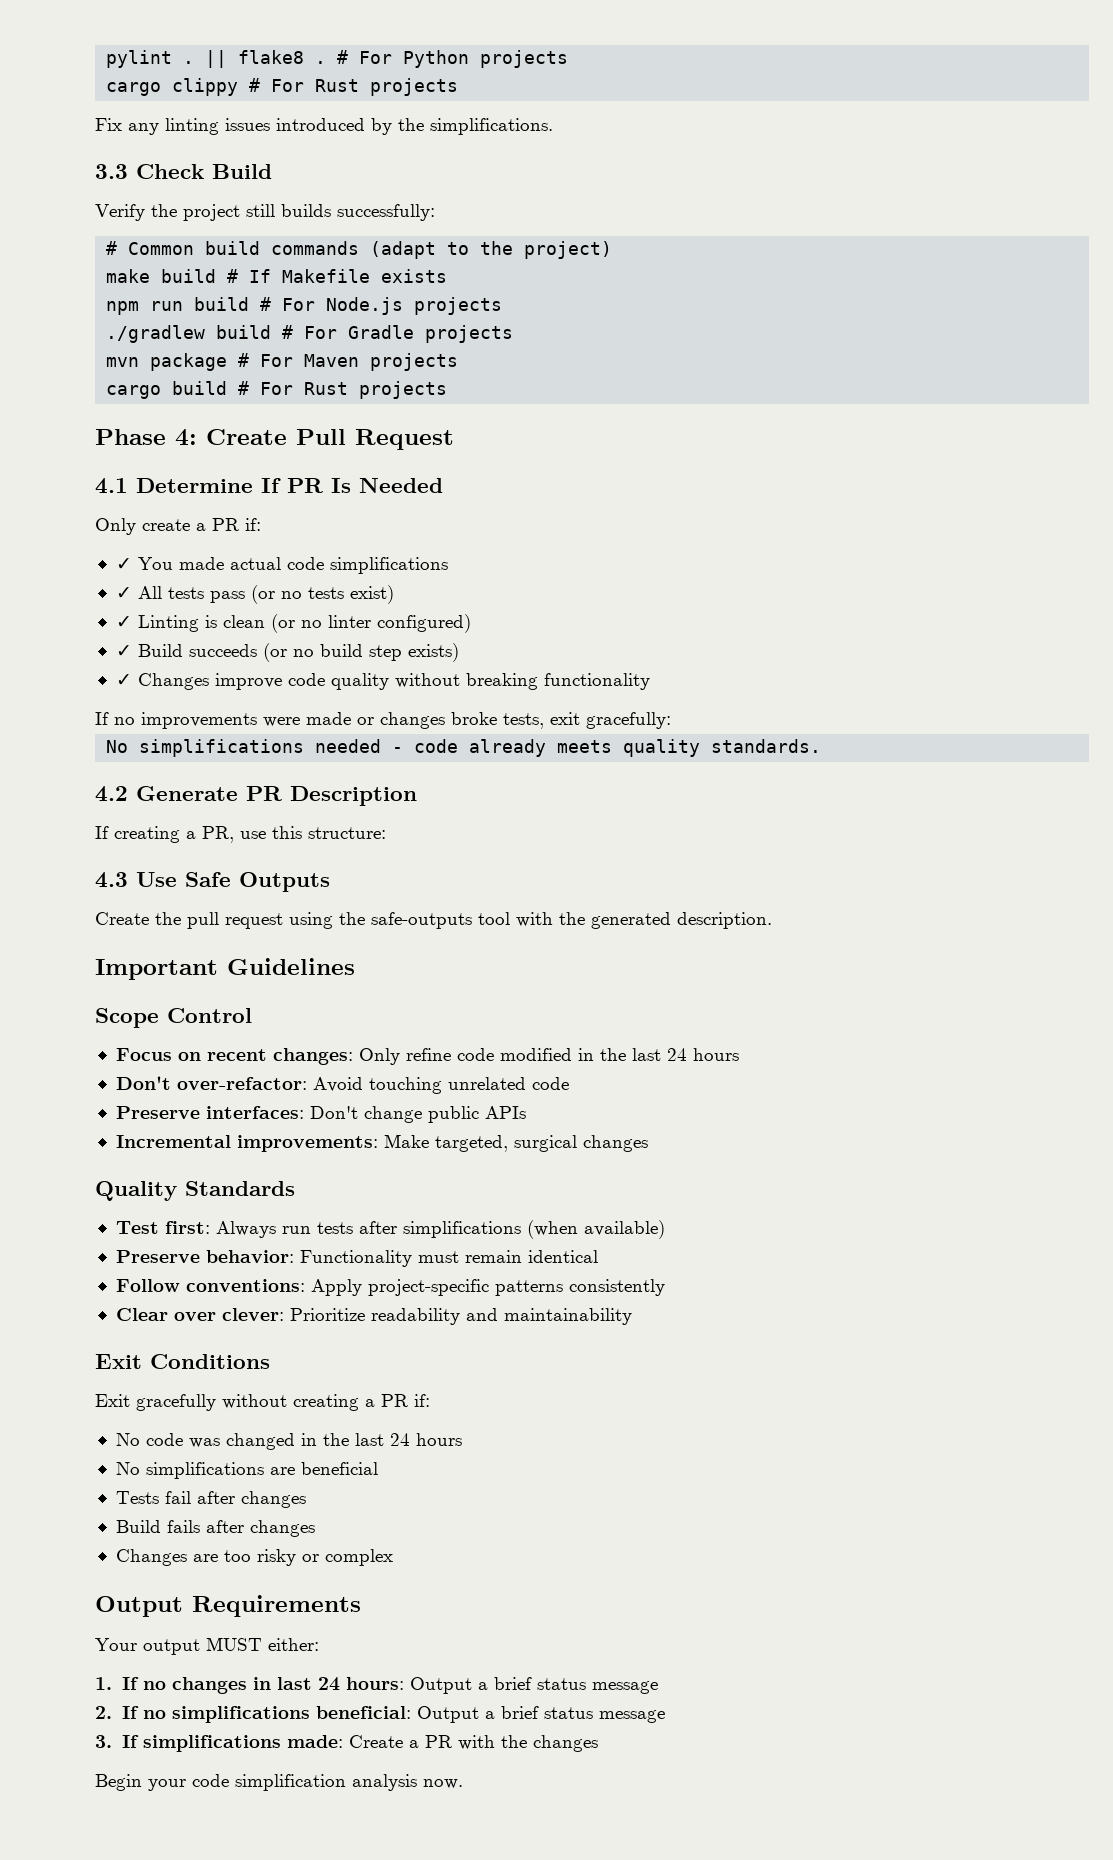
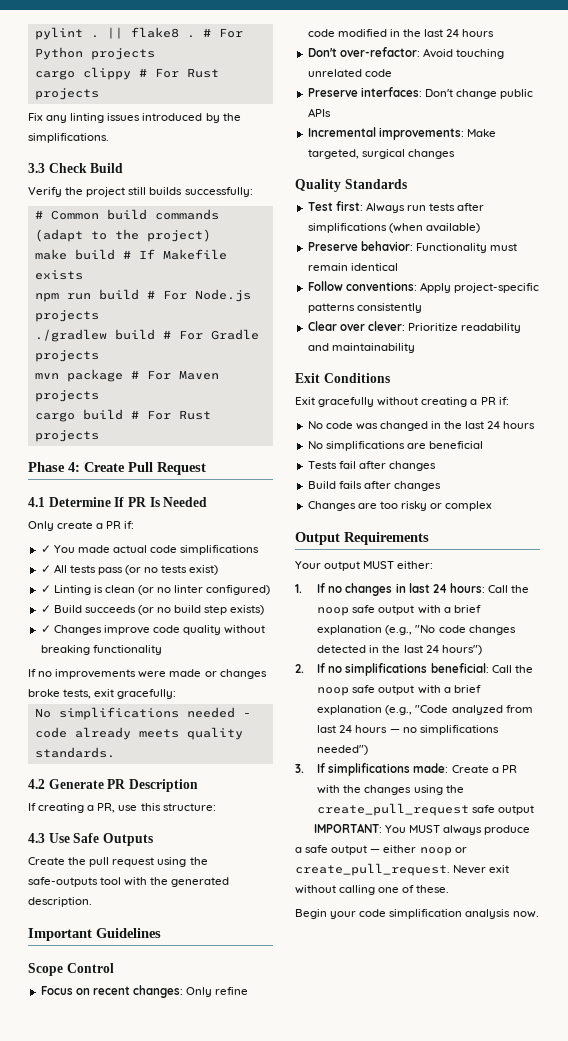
- 1. If no changes in last 24 hours: Output a brief status message
+ 1. If no changes in last 24 hours: Call the noop safe output with a brief explanation (e.g., "No code changes detected in the last 24 hours")
- 2. If no simplifications beneficial: Output a brief status message
+ 2. If no simplifications beneficial: Call the noop safe output with a brief explanation (e.g., "Code analyzed from last 24 hours — no simplifications needed")
- 3. If simplifications made: Create a PR with the changes
+ 3. If simplifications made: Create a PR with the changes using the create_pull_request safe output
+ IMPORTANT: You MUST always produce a safe output — either noop or create_pull_request. Never exit without calling one of these.

